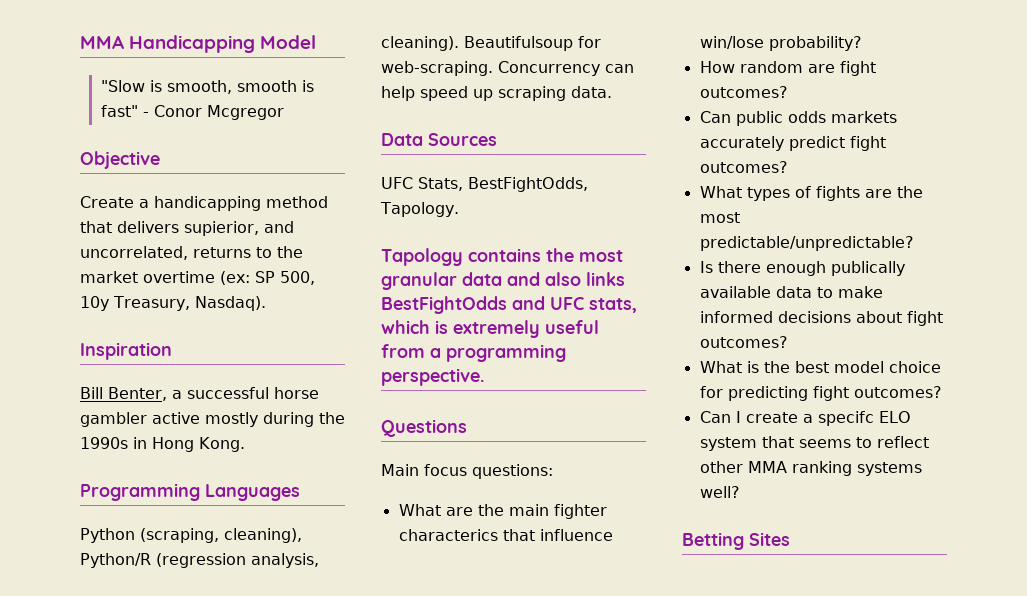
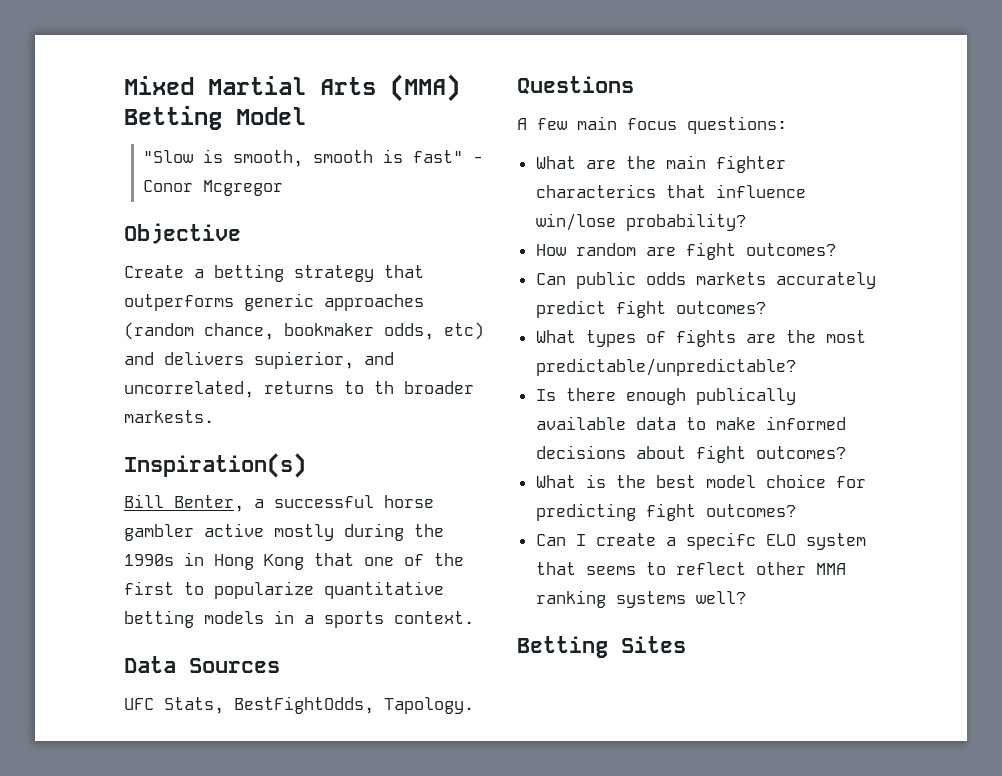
- MMA Handicapping Model
+ Mixed Martial Arts (MMA) Betting Model
- Create a handicapping method that delivers supierior, and uncorrelated, returns to the market overtime (ex: SP 500, 10y Treasury, Nasdaq).
- Inspiration
+ Create a betting strategy that outperforms generic approaches (random chance, bookmaker odds, etc) and delivers supierior, and uncorrelated, returns to th broader markests.
+ Inspiration(s)
- Bill Benter, a successful horse gambler active mostly during the 1990s in Hong Kong.
- Programming Languages
- Python (scraping, cleaning), Python/R (regression analysis, cleaning). Beautifulsoup for web-scraping. Concurrency can help speed up scraping data.
+ Bill Benter, a successful horse gambler active mostly during the 1990s in Hong Kong that one of the first to popularize quantitative betting models in a sports context.
- Tapology contains the most granular data and also links BestFightOdds and UFC stats, which is extremely useful from a programming perspective.
  Questions
- Main focus questions:
+ A few main focus questions:

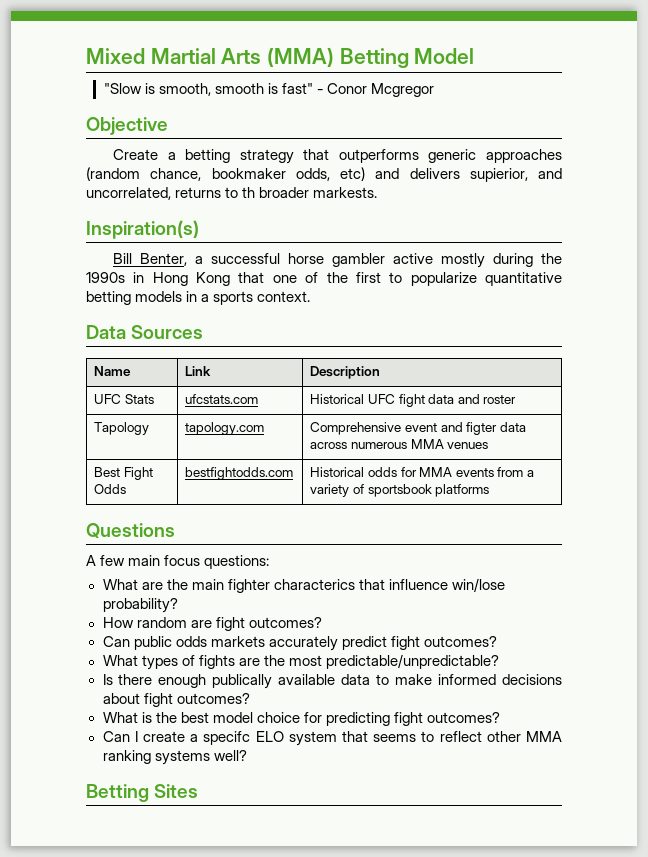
- UFC Stats, BestFightOdds, Tapology.
+ Name | Link | Description
+ UFC Stats | ufcstats.com | Historical UFC fight data and roster
+ Tapology | tapology.com | Comprehensive event and figter data across numerous MMA venues
+ Best Fight Odds | bestfightodds.com | Historical odds for MMA events from a variety of sportsbook platforms

